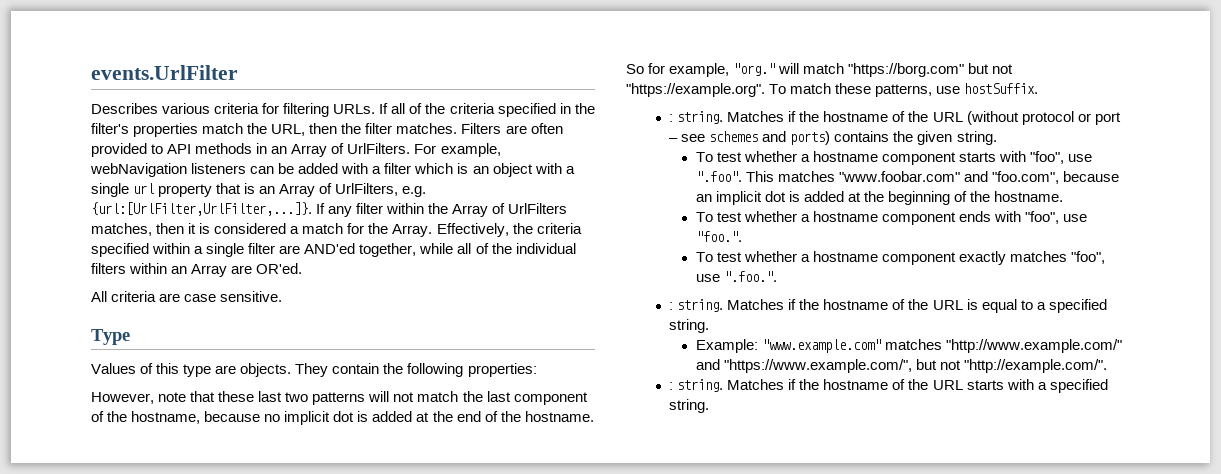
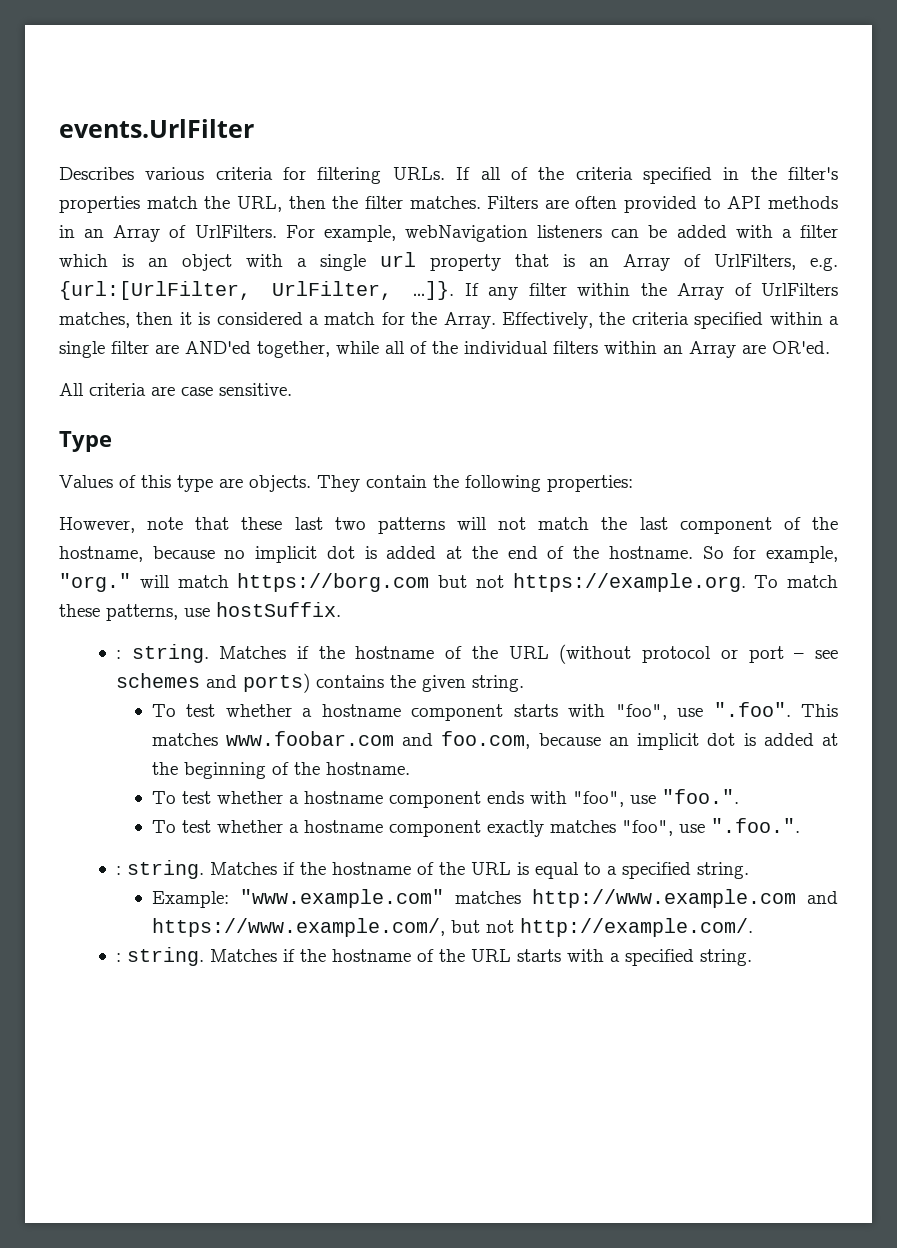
- For example, webNavigation listeners can be added with a filter which is an object with a single url property that is an Array of UrlFilters, e.g. {url:[UrlFilter,UrlFilter,...]}. If any filter within the Array of UrlFilters matches, then it is considered a match for the Array.
+ For example, webNavigation listeners can be added with a filter which is an object with a single url property that is an Array of UrlFilters, e.g. {url:[UrlFilter, UrlFilter, …]}. If any filter within the Array of UrlFilters matches, then it is considered a match for the Array.
- So for example, "org." will match "https://borg.com" but not "https://example.org". To match these patterns, use hostSuffix.
+ So for example, "org." will match https://borg.com but not https://example.org. To match these patterns, use hostSuffix.
- To test whether a hostname component starts with "foo", use ".foo". This matches "www.foobar.com" and "foo.com", because an implicit dot is added at the beginning of the hostname.
+ To test whether a hostname component starts with "foo", use ".foo". This matches www.foobar.com and foo.com, because an implicit dot is added at the beginning of the hostname.
- Example: "www.example.com" matches "http://www.example.com/" and "https://www.example.com/", but not "http://example.com/".
+ Example: "www.example.com" matches http://www.example.com and https://www.example.com/, but not http://example.com/.

